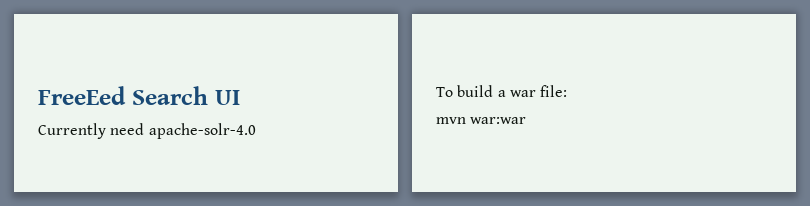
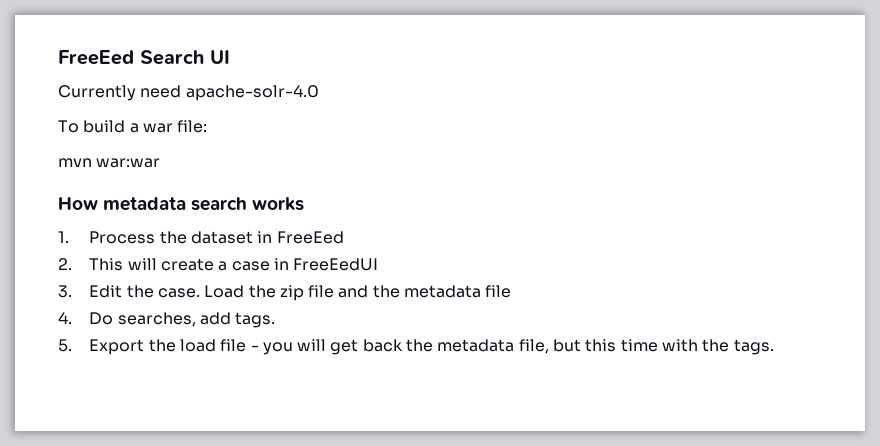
+ How metadata search works
+ 1. Process the dataset in FreeEed
+ 2. This will create a case in FreeEedUI
+ 3. Edit the case. Load the zip file and the metadata file
+ 4. Do searches, add tags.
+ 5. Export the load file - you will get back the metadata file, but this time with the tags.

